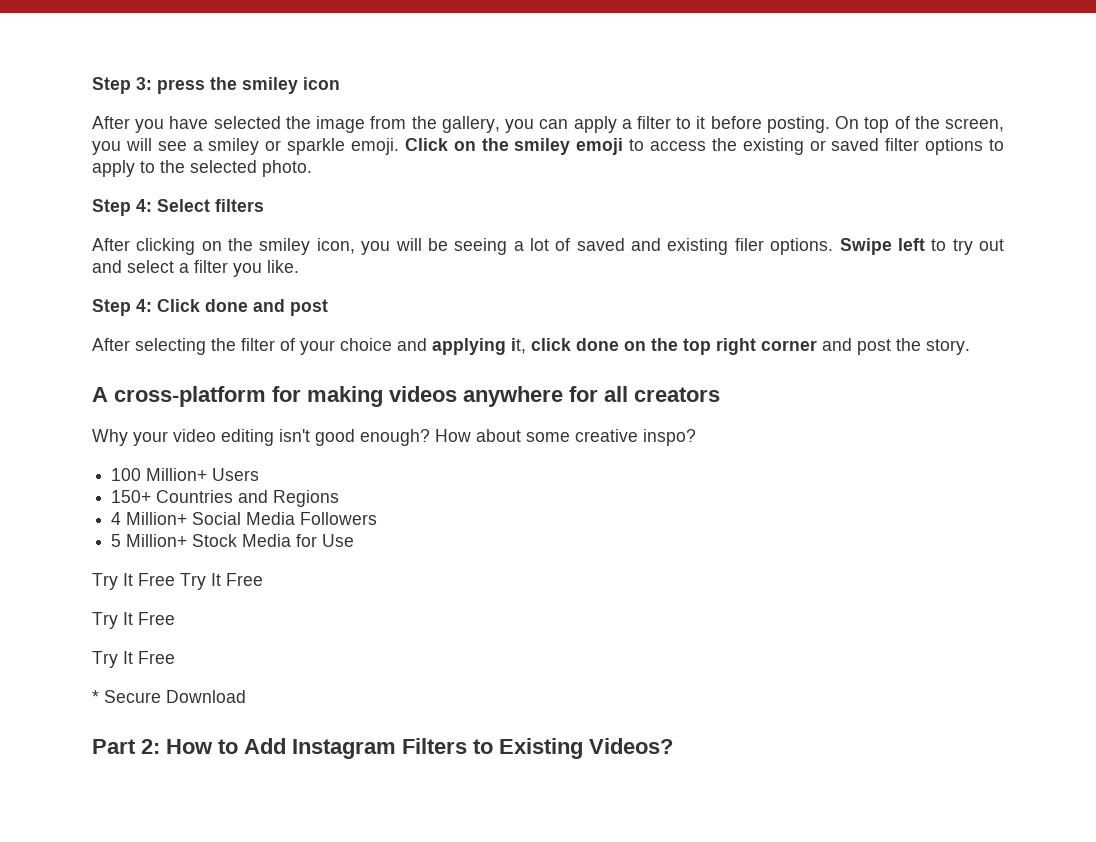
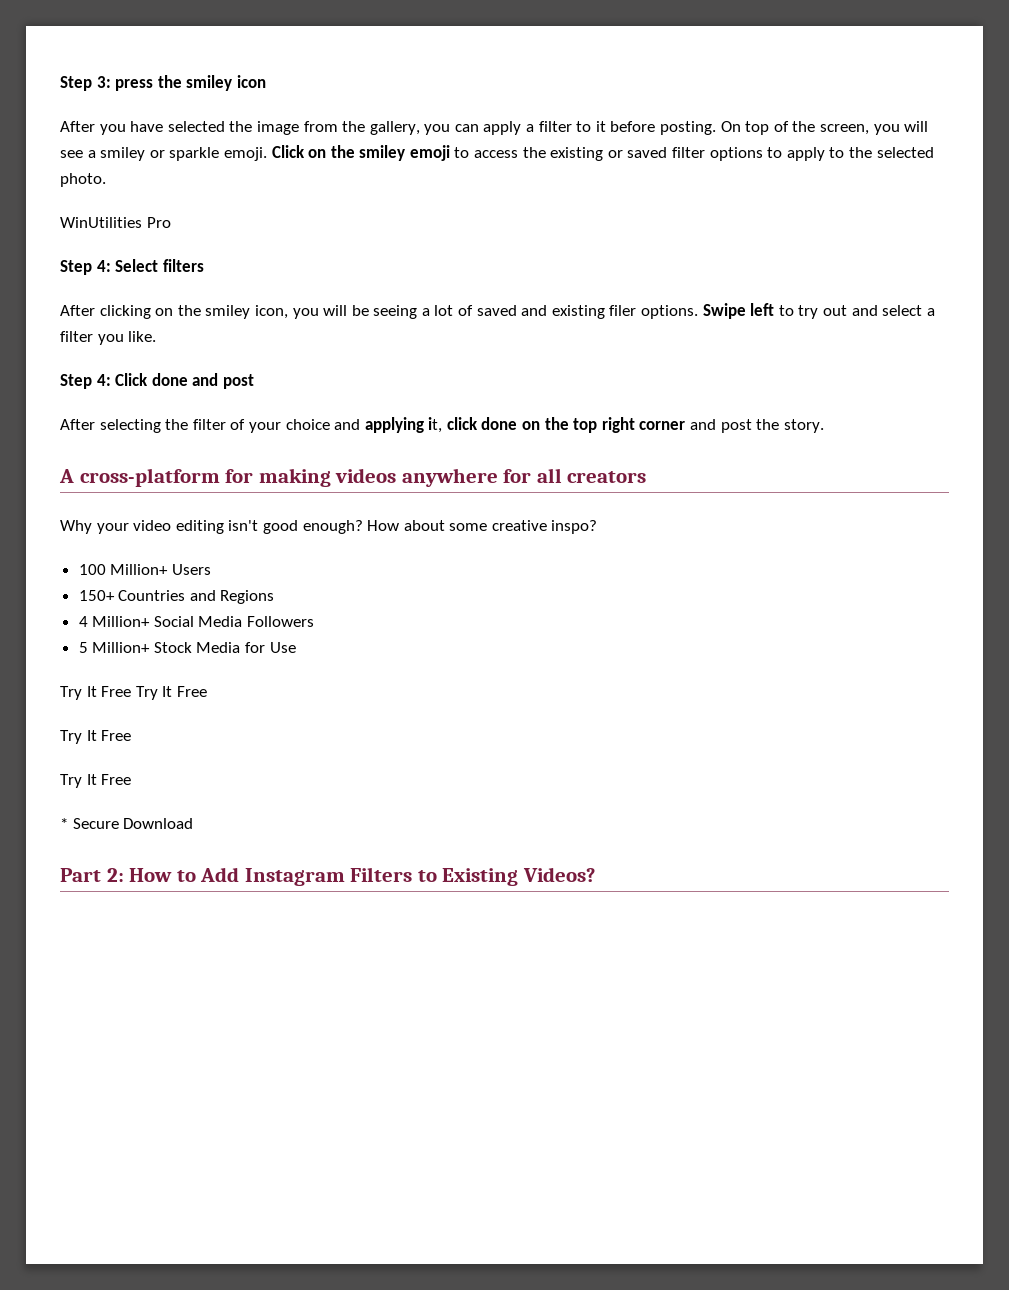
+ WinUtilities Pro

